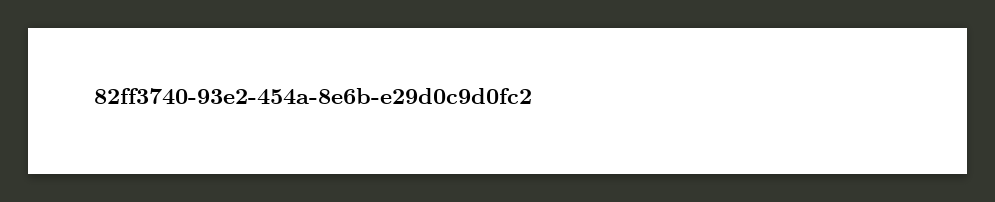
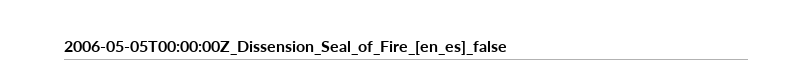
- 82ff3740-93e2-454a-8e6b-e29d0c9d0fc2
+ 2006-05-05T00:00:00Z_Dissension_Seal_of_Fire_[en_es]_false

